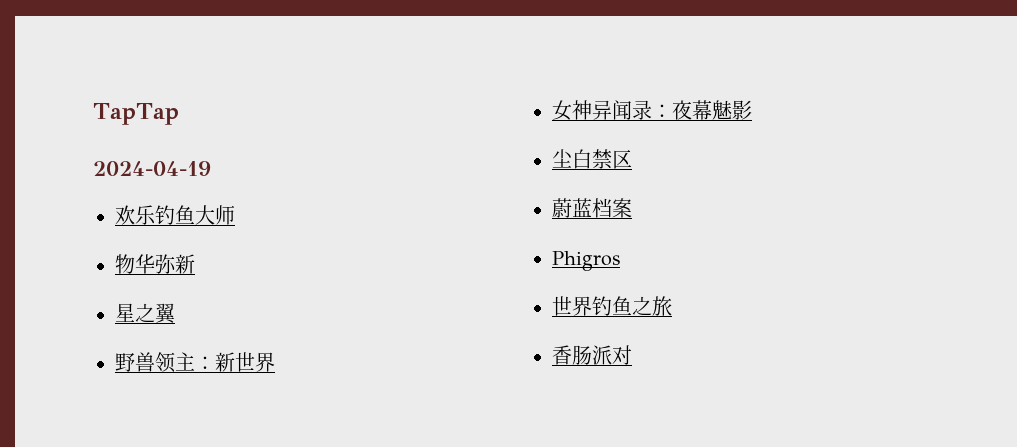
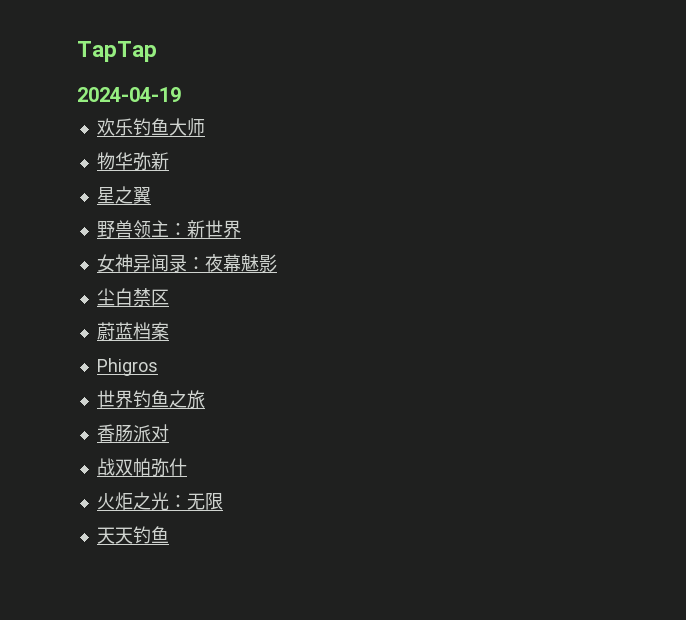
+ 战双帕弥什
+ 火炬之光：无限
+ 天天钓鱼

